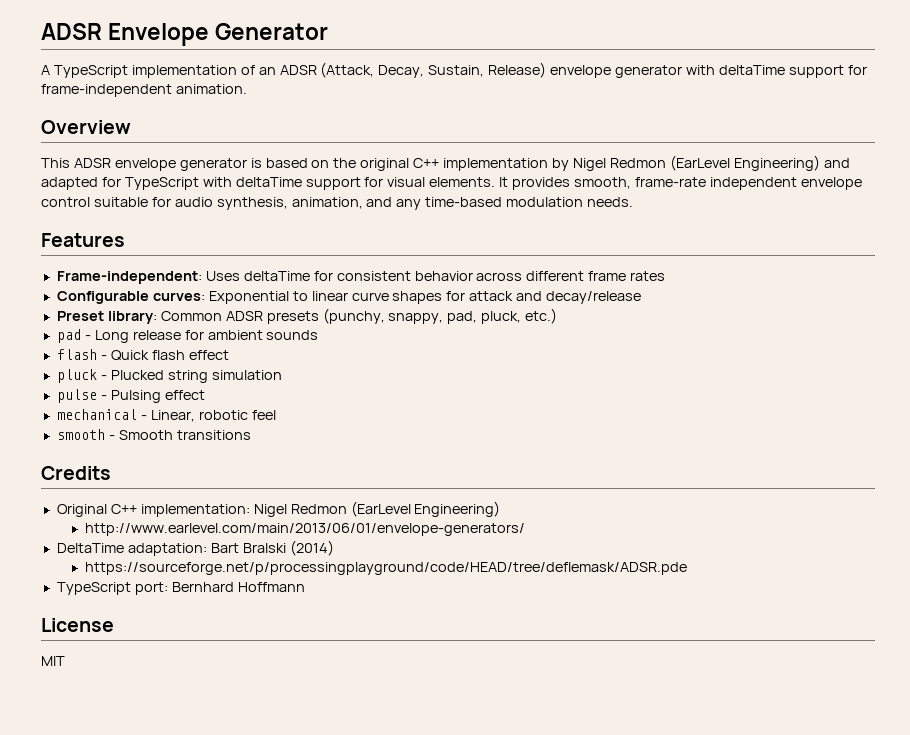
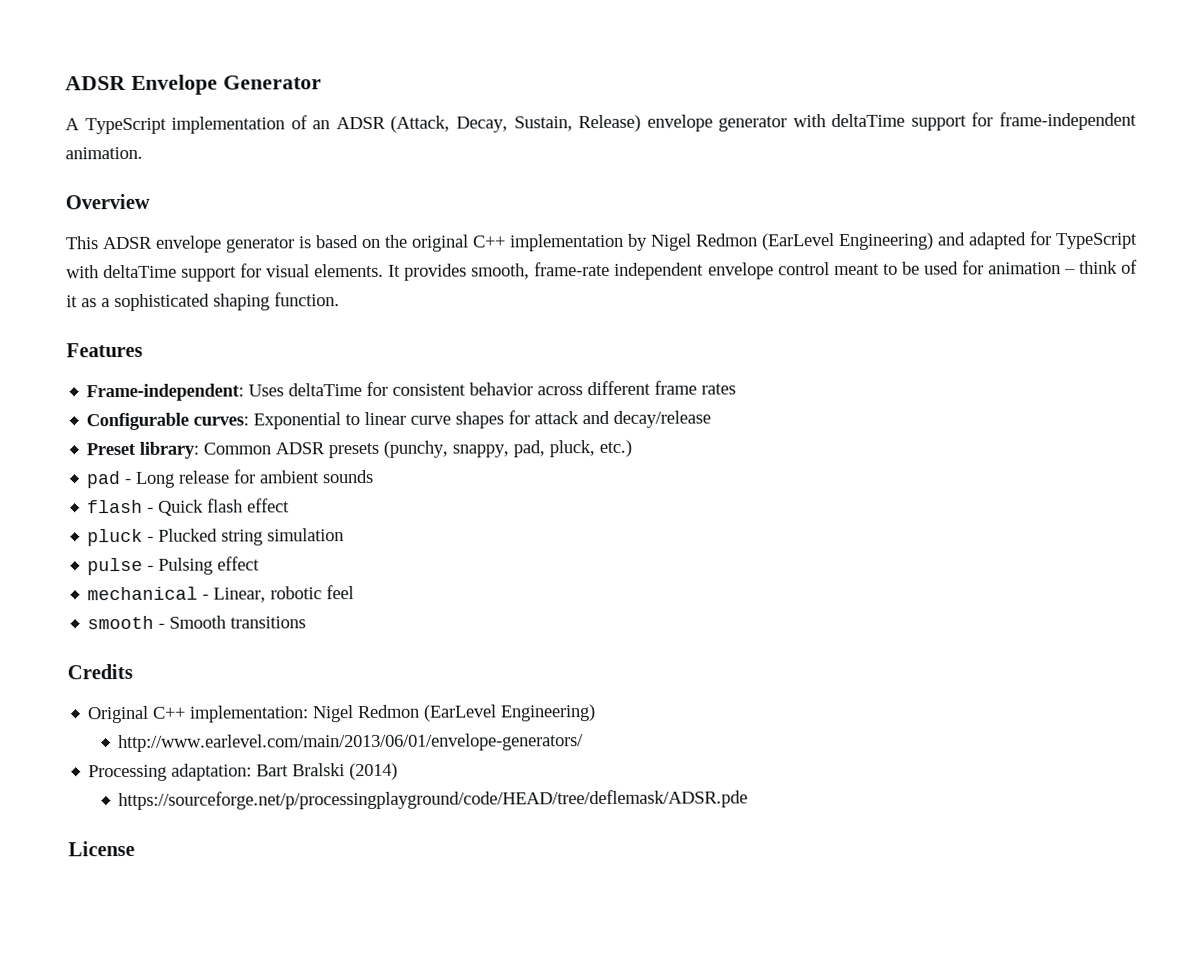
- It provides smooth, frame-rate independent envelope control suitable for audio synthesis, animation, and any time-based modulation needs.
+ It provides smooth, frame-rate independent envelope control meant to be used for animation – think of it as a sophisticated shaping function.
- DeltaTime adaptation: Bart Bralski (2014)
+ Processing adaptation: Bart Bralski (2014)
- TypeScript port: Bernhard Hoffmann
- MIT

